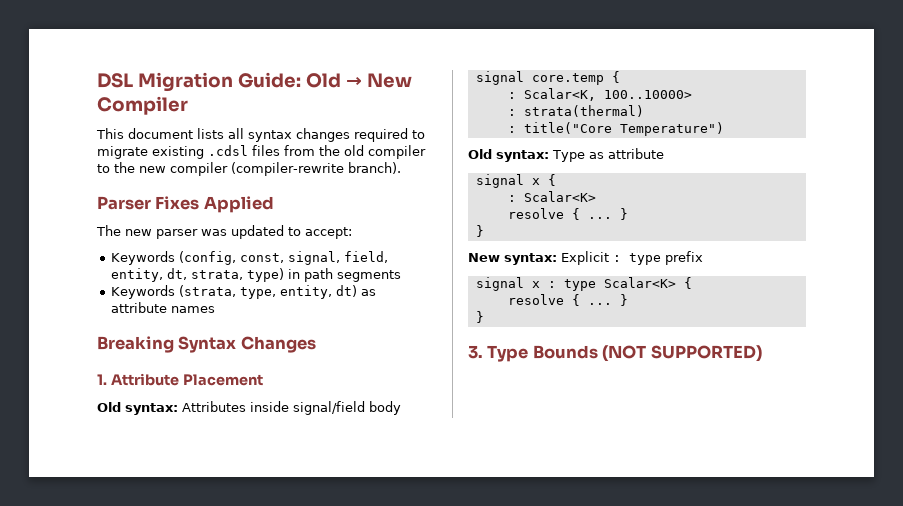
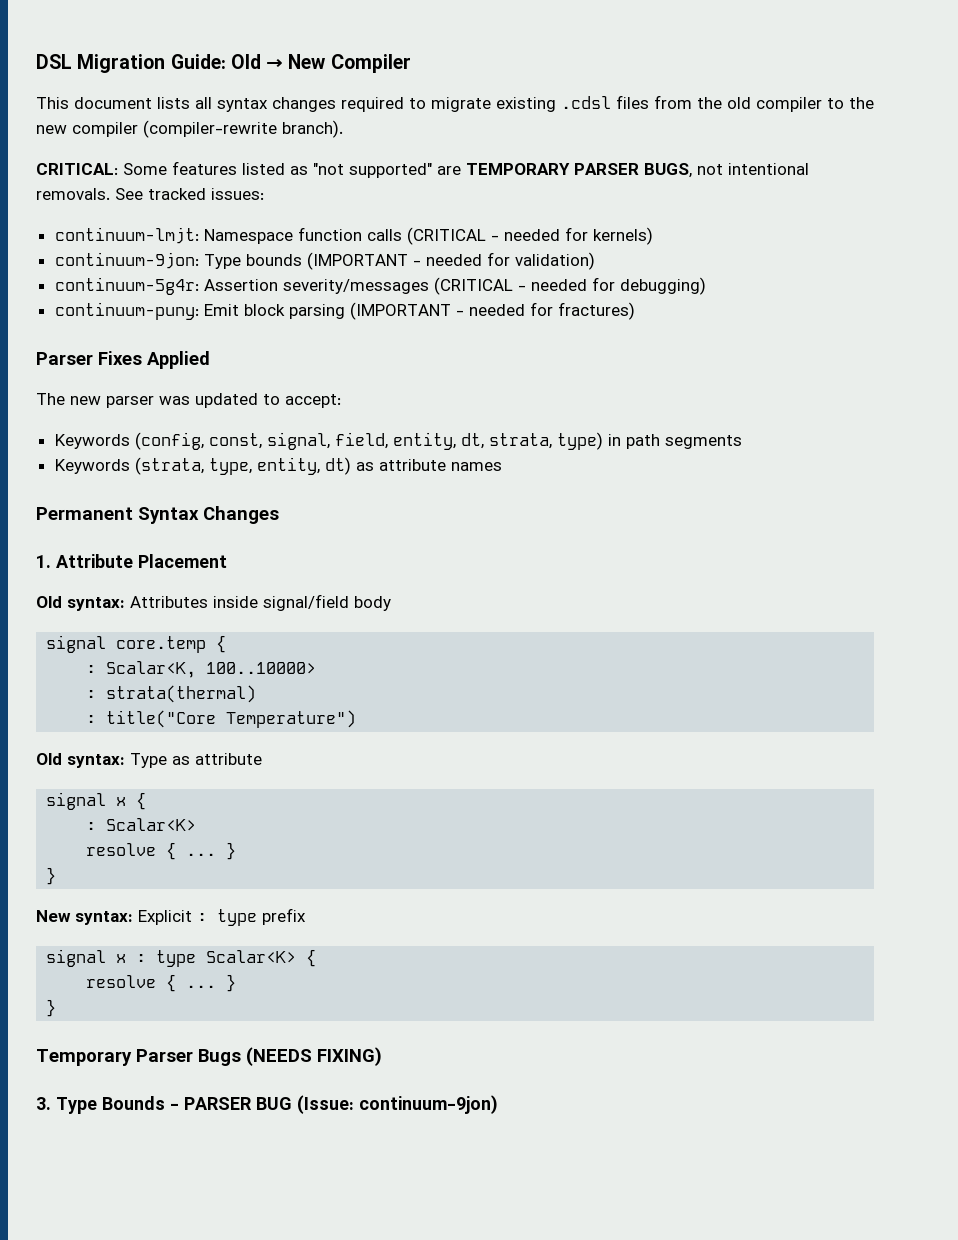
+ CRITICAL: Some features listed as "not supported" are TEMPORARY PARSER BUGS, not intentional removals. See tracked issues:
+ continuum-lmjt: Namespace function calls (CRITICAL - needed for kernels)
+ continuum-9jon: Type bounds (IMPORTANT - needed for validation)
+ continuum-5g4r: Assertion severity/messages (CRITICAL - needed for debugging)
+ continuum-puny: Emit block parsing (IMPORTANT - needed for fractures)
- Breaking Syntax Changes
+ Permanent Syntax Changes
- 3. Type Bounds (NOT SUPPORTED)
+ Temporary Parser Bugs (NEEDS FIXING)
+ 3. Type Bounds - PARSER BUG (Issue: continuum-9jon)

